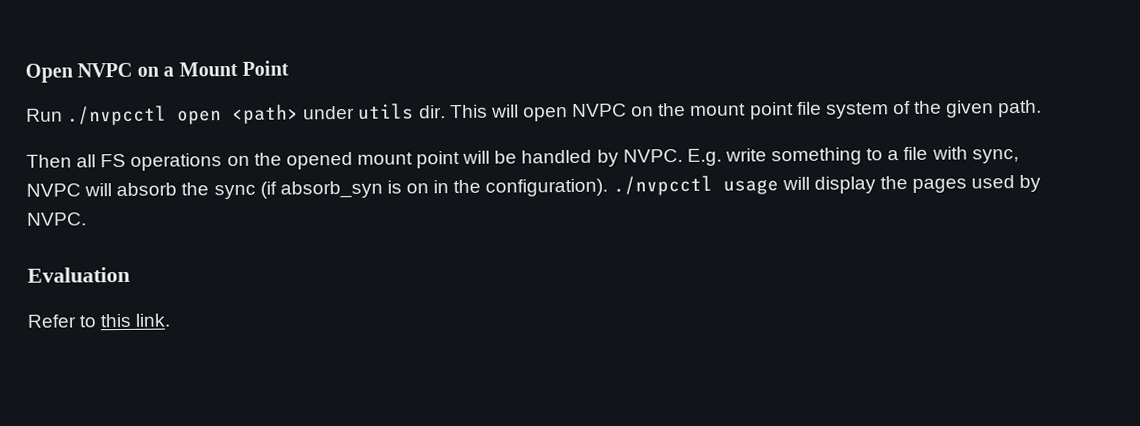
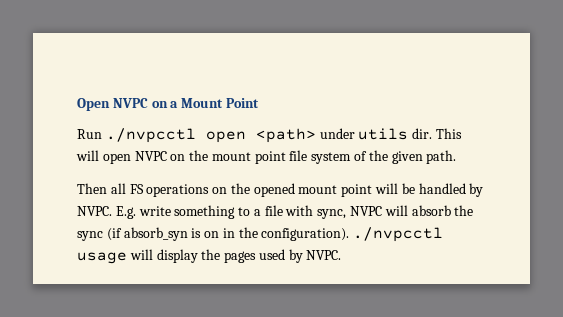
- Evaluation
- Refer to this link.

